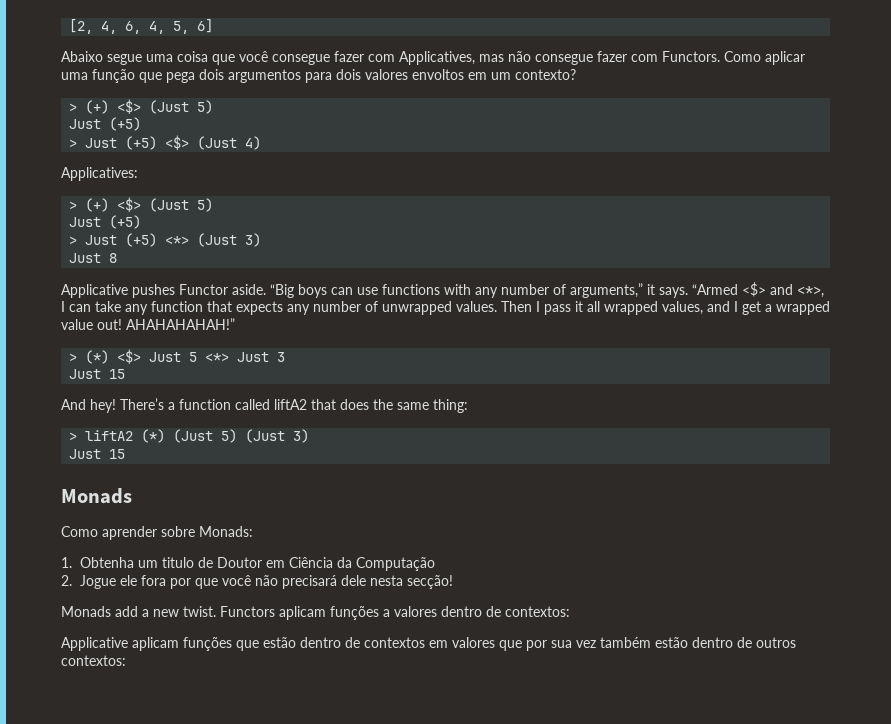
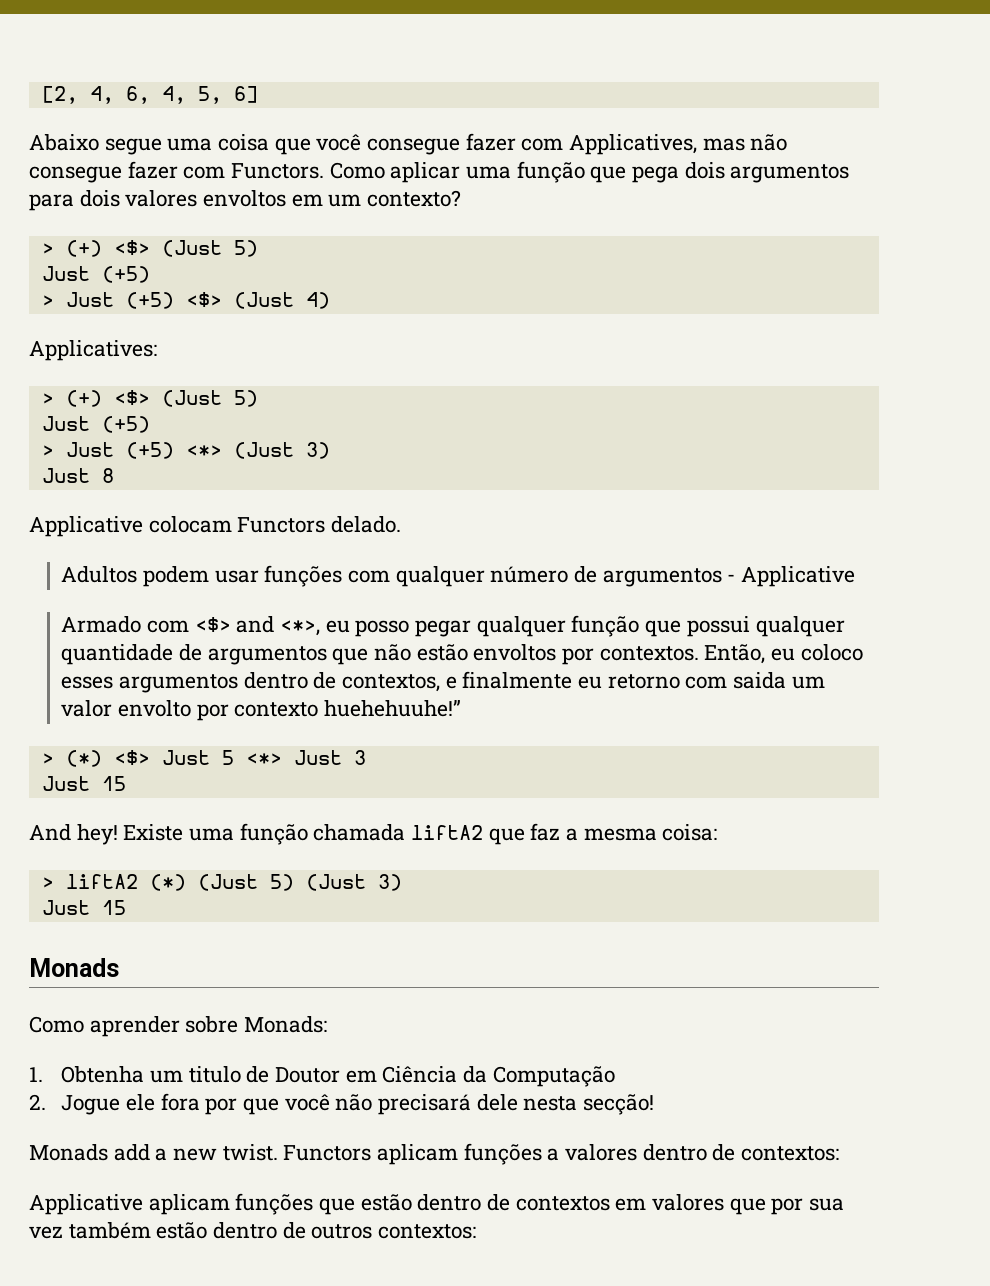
- Applicative pushes Functor aside. “Big boys can use functions with any number of arguments,” it says. “Armed <$> and <*>, I can take any function that expects any number of unwrapped values. Then I pass it all wrapped values, and I get a wrapped value out! AHAHAHAHAH!”
+ Applicative colocam Functors delado.
+ Adultos podem usar funções com qualquer número de argumentos - Applicative
+ Armado com <$> and <*>, eu posso pegar qualquer função que possui qualquer quantidade de argumentos que não estão envoltos por contextos. Então, eu coloco esses argumentos dentro de contextos, e finalmente eu retorno com saida um valor envolto por contexto huehehuuhe!”
- There’s a function called liftA2 that does the same thing:
+ Existe uma função chamada liftA2 que faz a mesma coisa:

